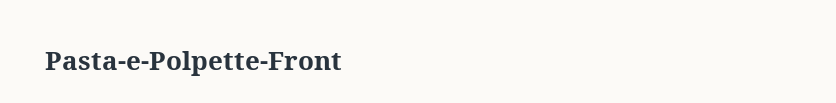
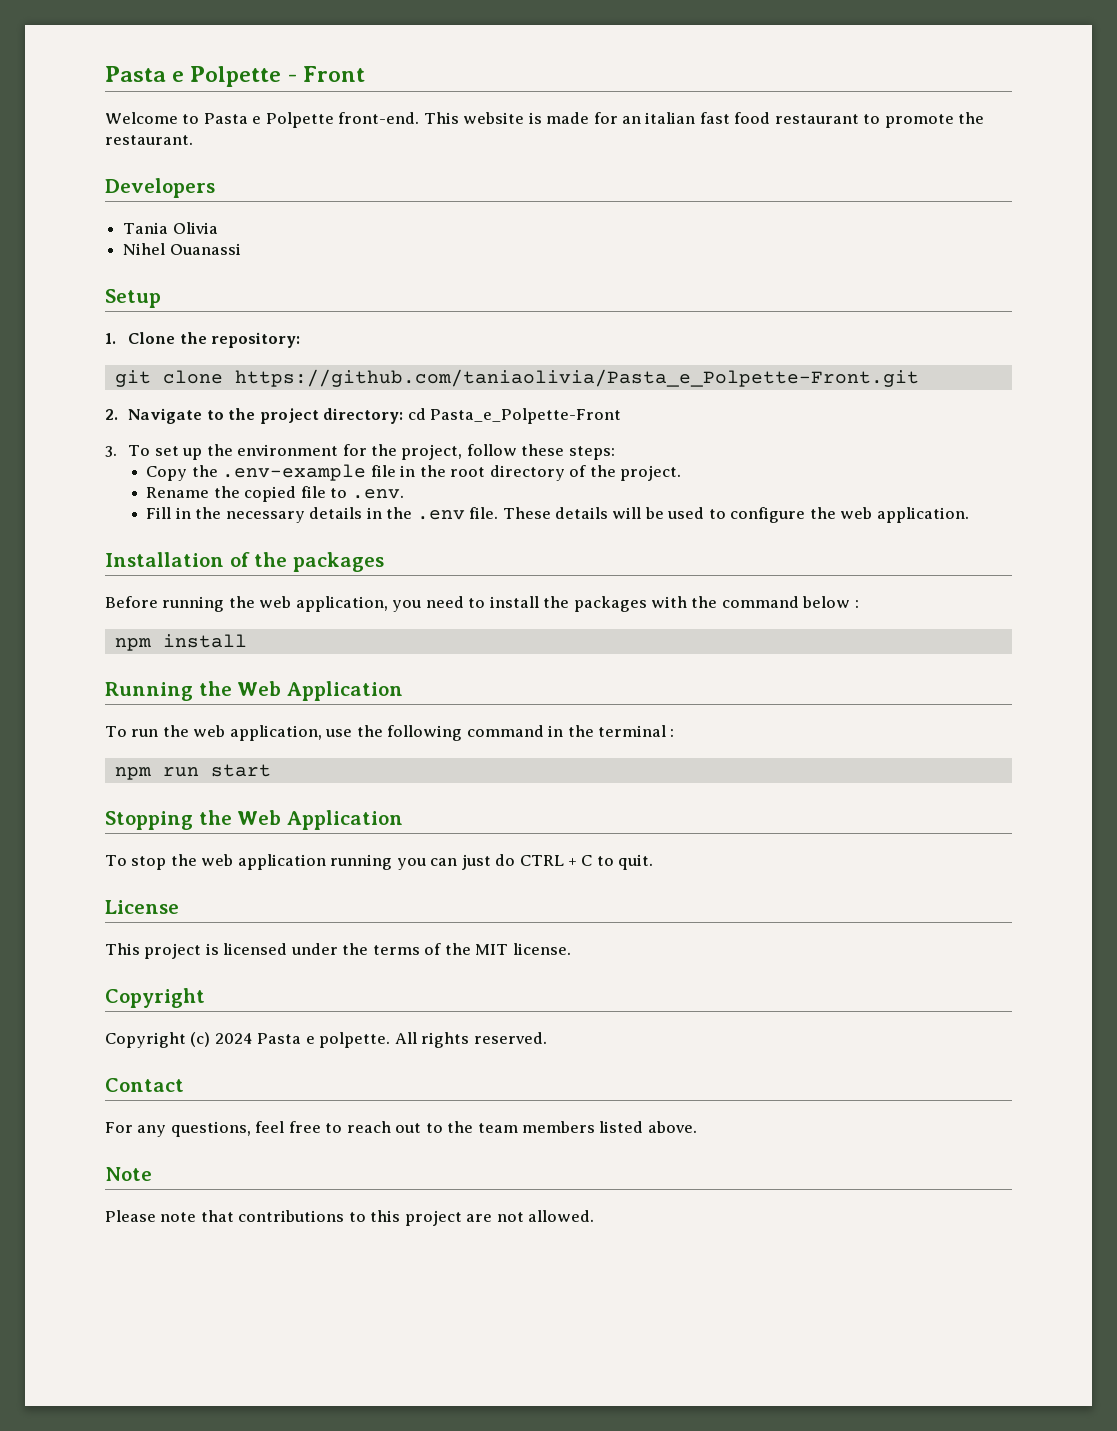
- Pasta-e-Polpette-Front
+ Pasta e Polpette - Front
+ Welcome to Pasta e Polpette front-end. This website is made for an italian fast food restaurant to promote the restaurant.
+ Developers
+ Tania Olivia
+ Nihel Ouanassi
+ Setup
+ 1. Clone the repository:
+ git clone https://github.com/taniaolivia/Pasta_e_Polpette-Front.git
+ 2. Navigate to the project directory: cd Pasta_e_Polpette-Front
+ 3. To set up the environment for the project, follow these steps:
+ Copy the .env-example file in the root directory of the project.
+ Rename the copied file to .env.
+ Fill in the necessary details in the .env file. These details will be used to configure the web application.
+ Installation of the packages
+ Before running the web application, you need to install the packages with the command below :
+ npm install
+ Running the Web Application
+ To run the web application, use the following command in the terminal :
+ npm run start
+ Stopping the Web Application
+ To stop the web application running you can just do CTRL + C to quit.
+ License
+ This project is licensed under the terms of the MIT license.
+ Copyright
+ Copyright (c) 2024 Pasta e polpette. All rights reserved.
+ Contact
+ For any questions, feel free to reach out to the team members listed above.
+ Note
+ Please note that contributions to this project are not allowed.

